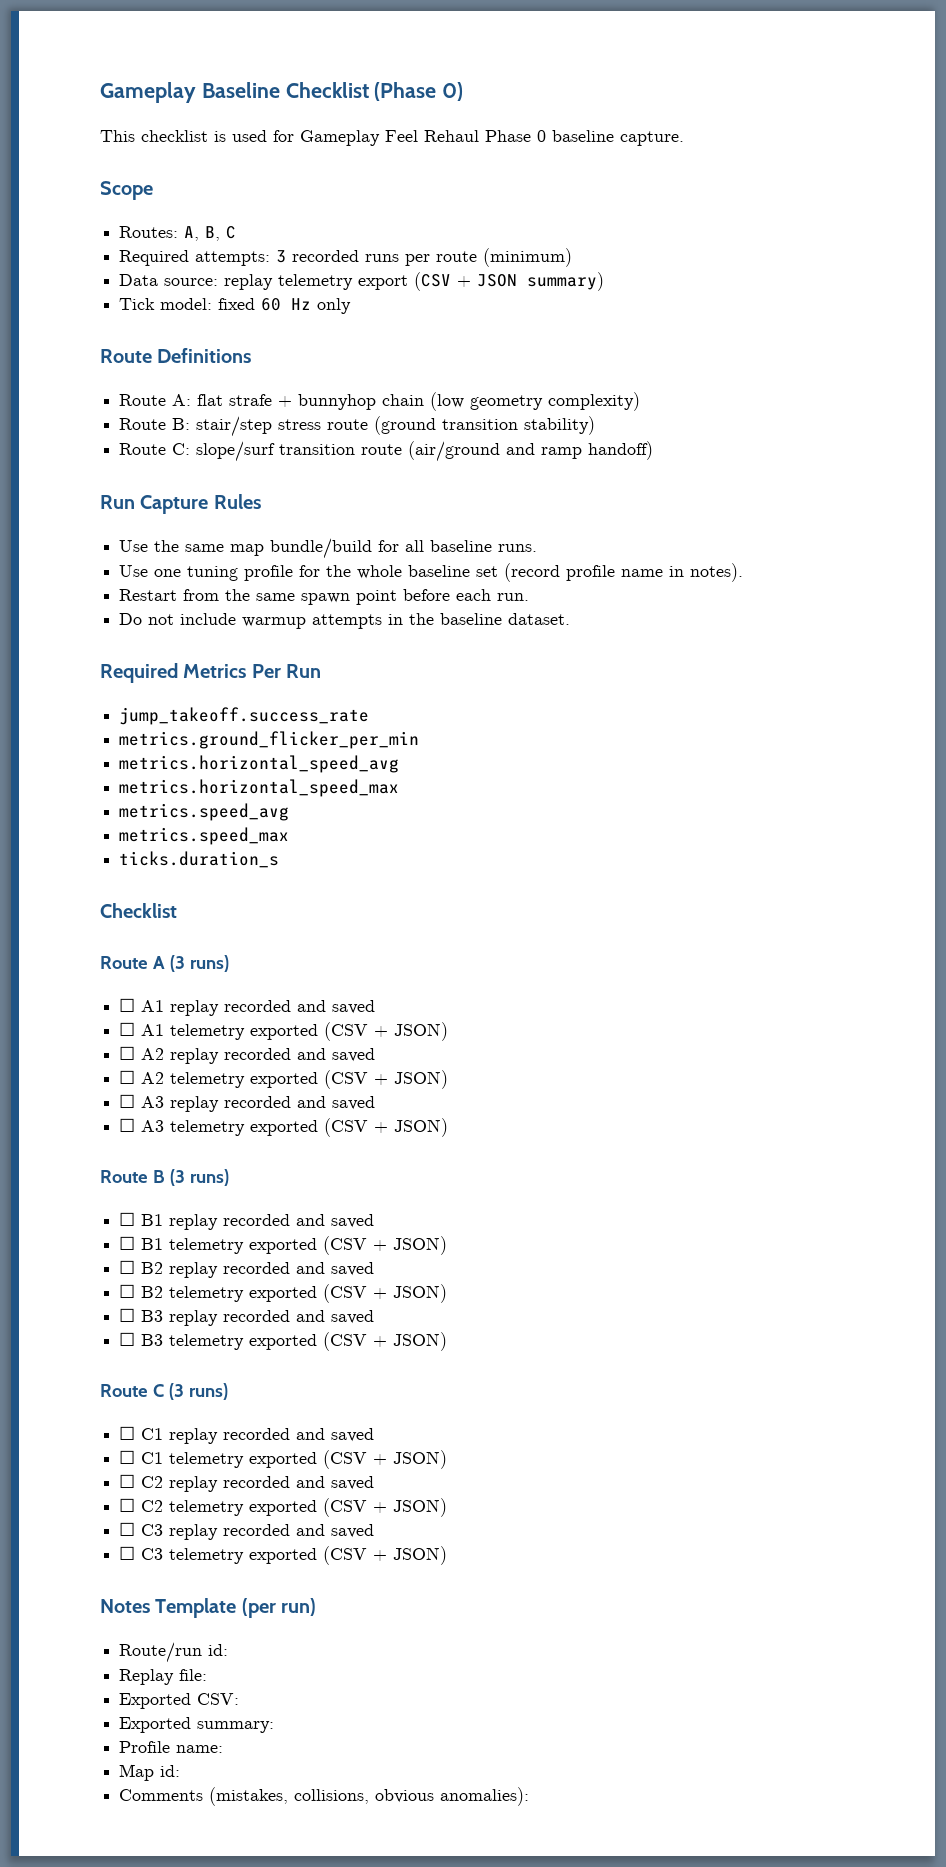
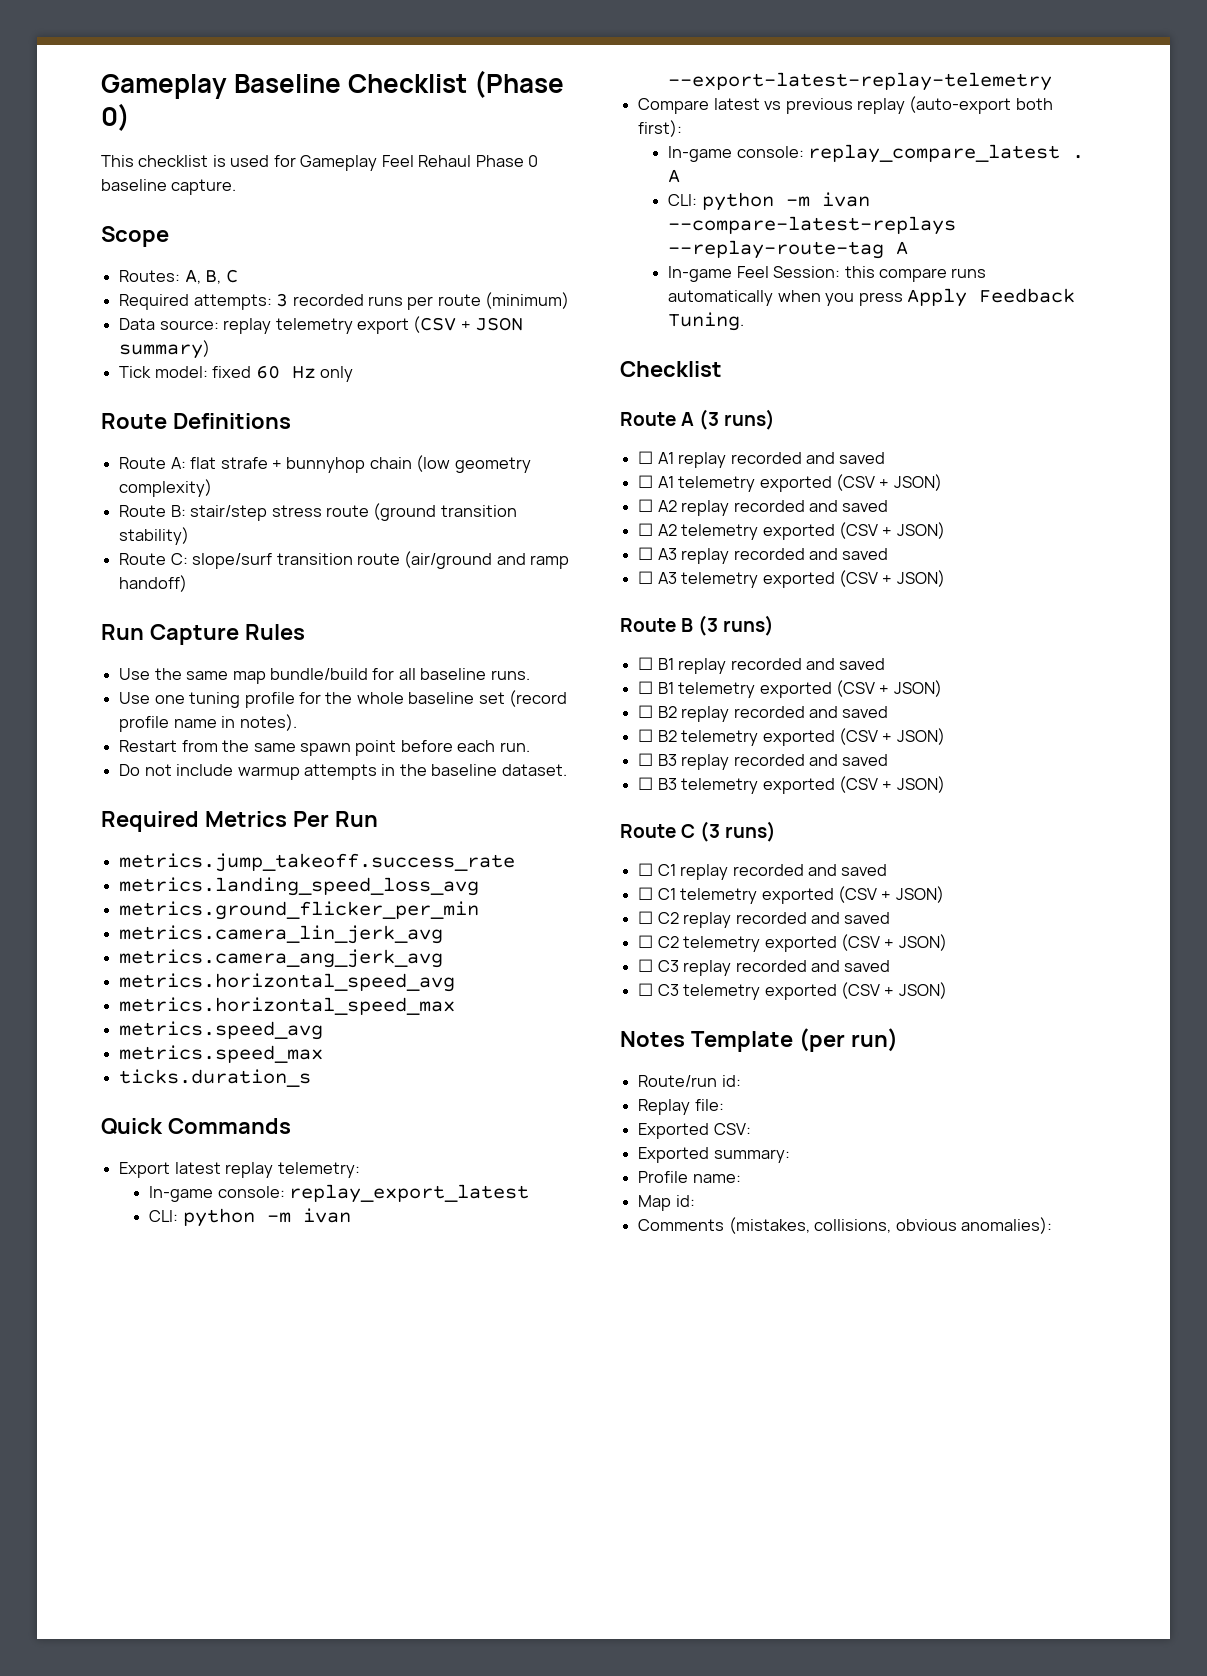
- jump_takeoff.success_rate
+ metrics.jump_takeoff.success_rate
+ metrics.landing_speed_loss_avg
+ metrics.camera_lin_jerk_avg
+ metrics.camera_ang_jerk_avg
+ Quick Commands
+ Export latest replay telemetry:
+ In-game console: replay_export_latest
+ CLI: python -m ivan --export-latest-replay-telemetry
+ Compare latest vs previous replay (auto-export both first):
+ In-game console: replay_compare_latest . A
+ CLI: python -m ivan --compare-latest-replays --replay-route-tag A
+ In-game Feel Session: this compare runs automatically when you press Apply Feedback Tuning.

